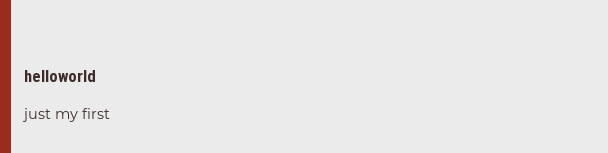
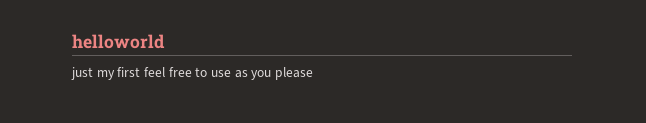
- just my first
+ just my first feel free to use as you please

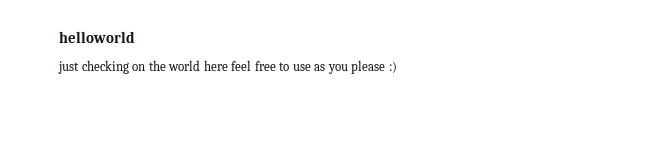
- just my first feel free to use as you please
+ just checking on the world here feel free to use as you please :)

